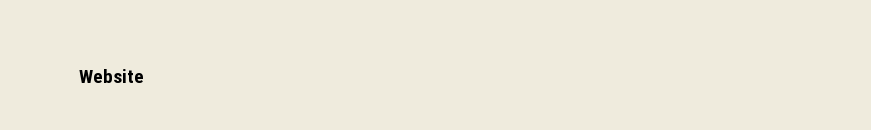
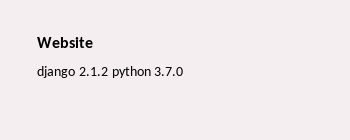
+ django 2.1.2 python 3.7.0

